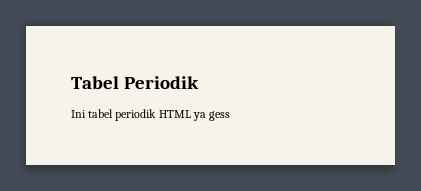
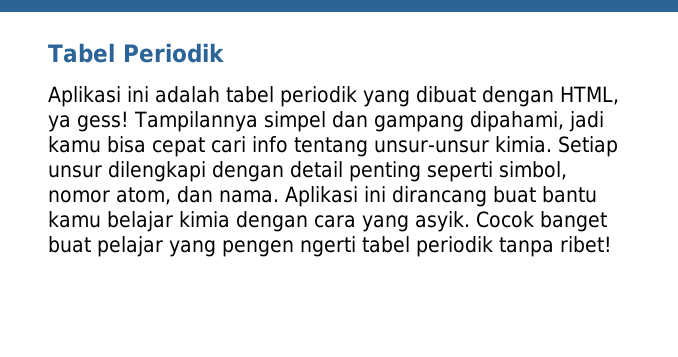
- Ini tabel periodik HTML ya gess
+ Aplikasi ini adalah tabel periodik yang dibuat dengan HTML, ya gess! Tampilannya simpel dan gampang dipahami, jadi kamu bisa cepat cari info tentang unsur-unsur kimia. Setiap unsur dilengkapi dengan detail penting seperti simbol, nomor atom, dan nama. Aplikasi ini dirancang buat bantu kamu belajar kimia dengan cara yang asyik. Cocok banget buat pelajar yang pengen ngerti tabel periodik tanpa ribet!

